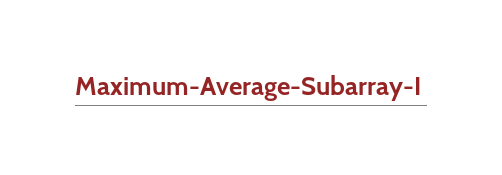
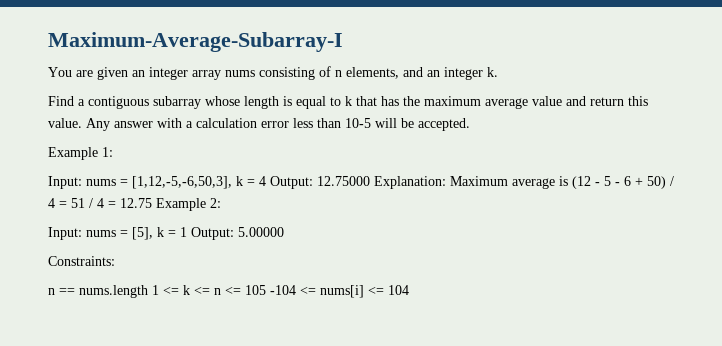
+ You are given an integer array nums consisting of n elements, and an integer k.
+ Find a contiguous subarray whose length is equal to k that has the maximum average value and return this value. Any answer with a calculation error less than 10-5 will be accepted.
+ Example 1:
+ Input: nums = [1,12,-5,-6,50,3], k = 4 Output: 12.75000 Explanation: Maximum average is (12 - 5 - 6 + 50) / 4 = 51 / 4 = 12.75 Example 2:
+ Input: nums = [5], k = 1 Output: 5.00000
+ Constraints:
+ n == nums.length 1 <= k <= n <= 105 -104 <= nums[i] <= 104

